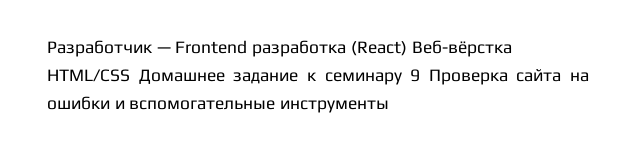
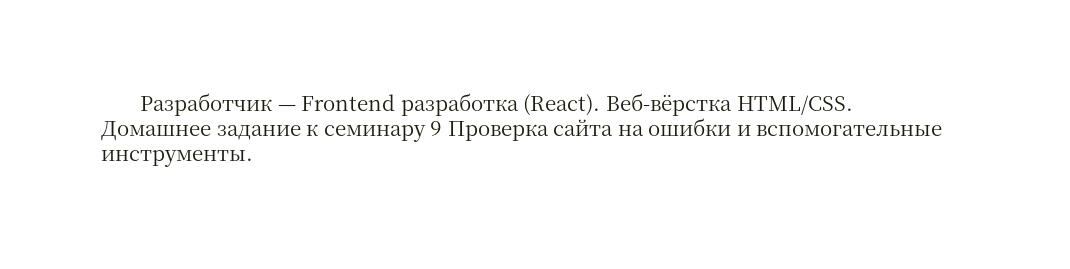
- Разработчик — Frontend разработка (React) Веб-вёрстка HTML/CSS Домашнее задание к семинару 9 Проверка сайта на ошибки и вспомогательные инструменты
+ Разработчик — Frontend разработка (React). Веб-вёрстка HTML/CSS. Домашнее задание к семинару 9 Проверка сайта на ошибки и вспомогательные инструменты.

